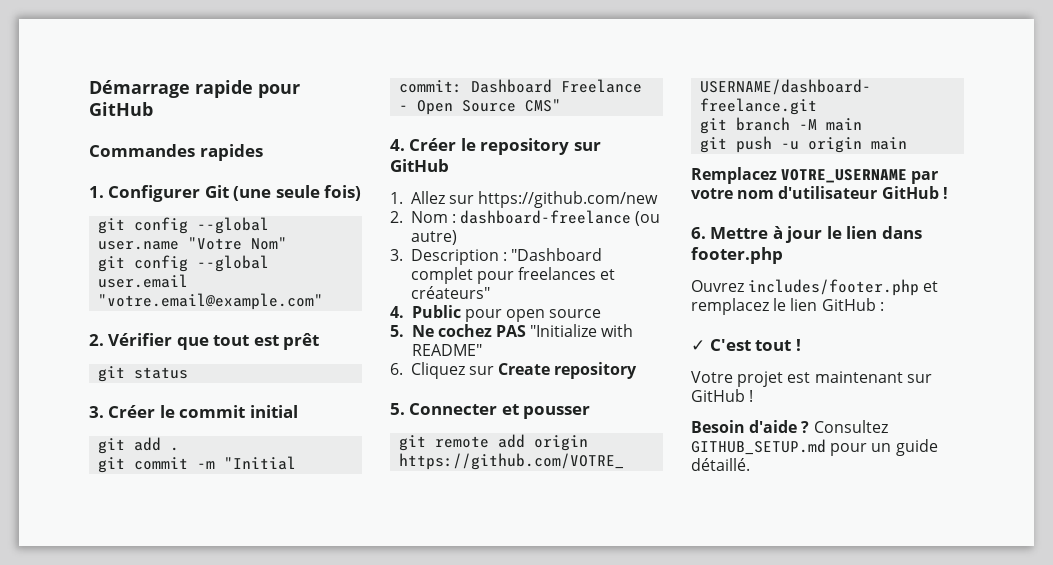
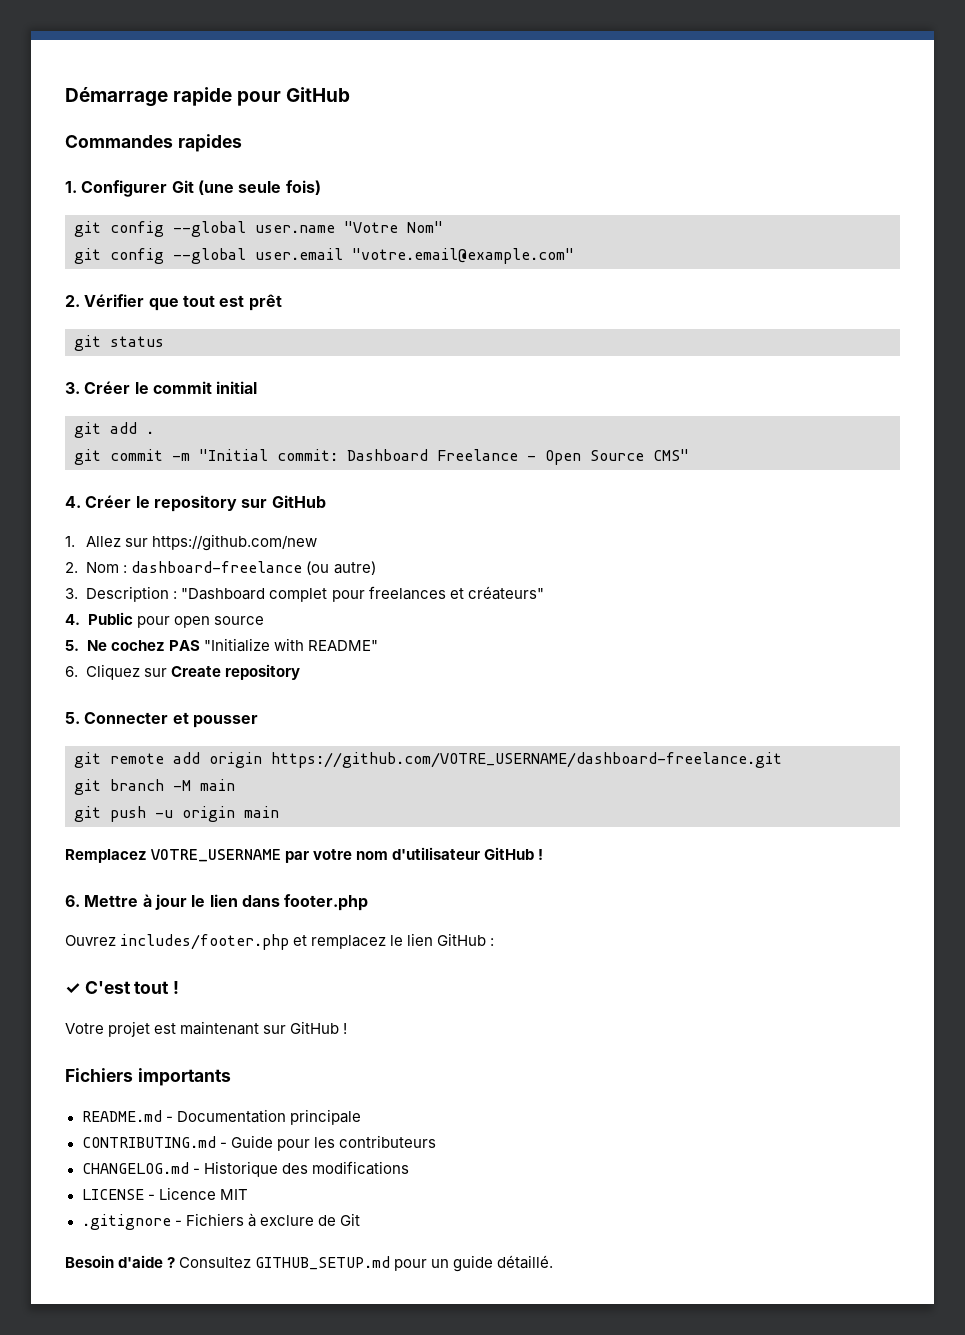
+ Fichiers importants
+ README.md - Documentation principale
+ CONTRIBUTING.md - Guide pour les contributeurs
+ CHANGELOG.md - Historique des modifications
+ LICENSE - Licence MIT
+ .gitignore - Fichiers à exclure de Git

